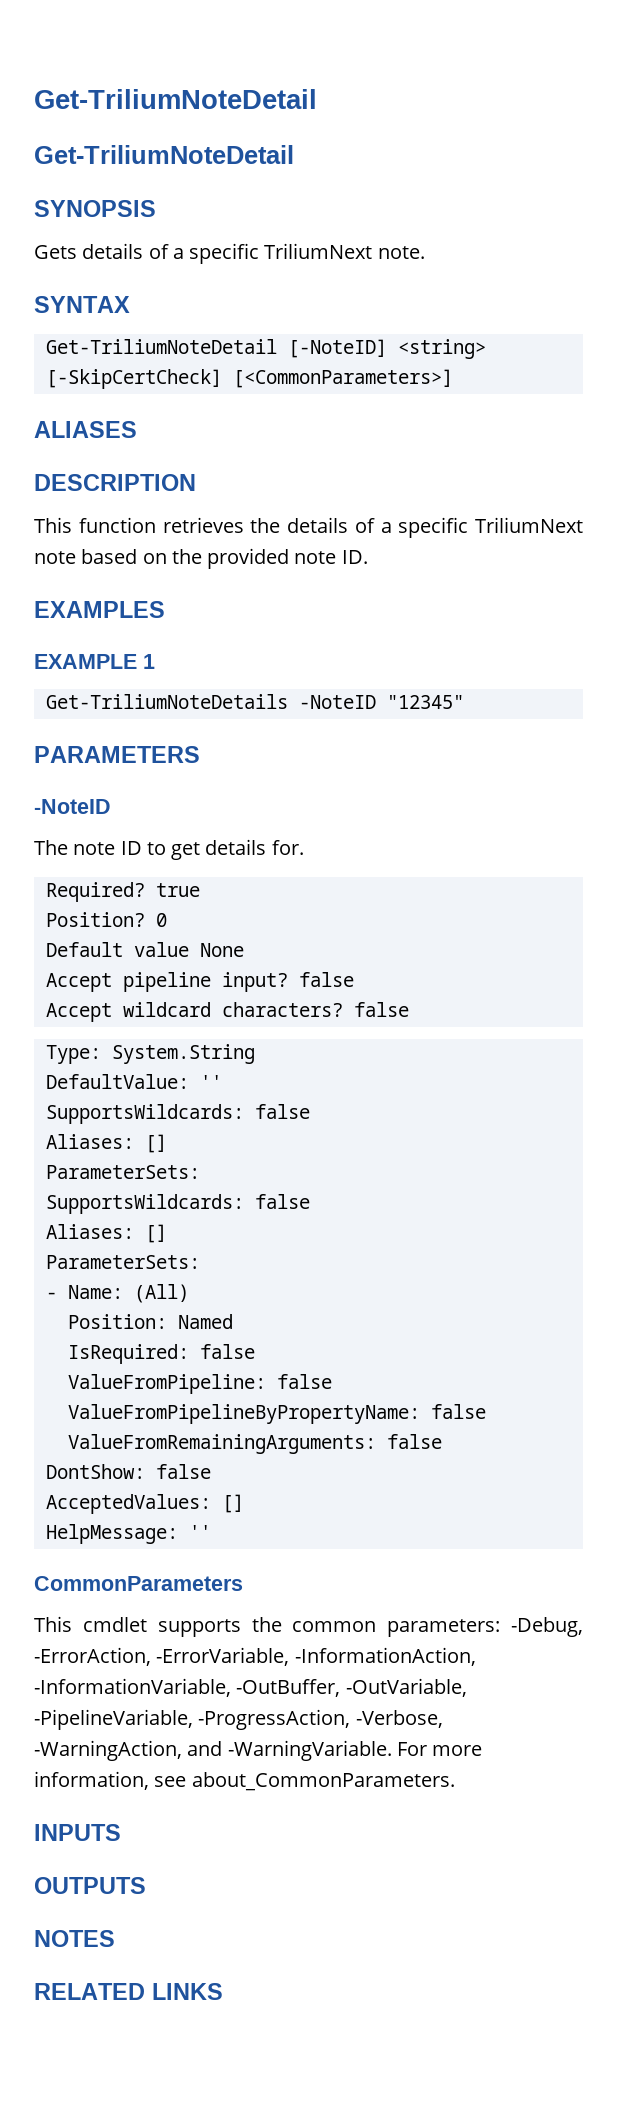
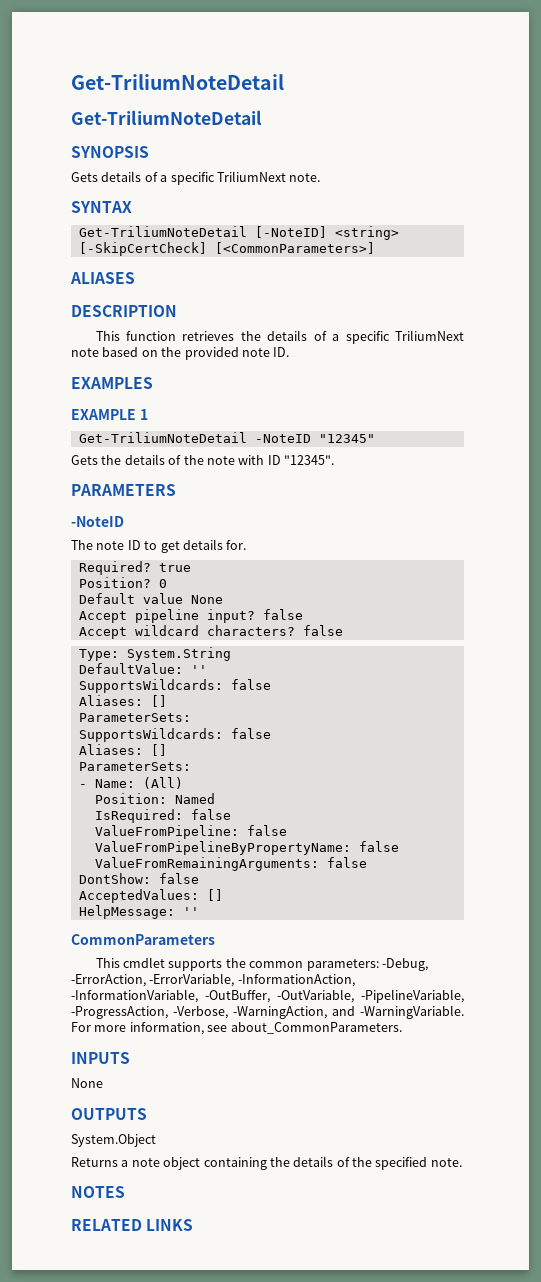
- Get-TriliumNoteDetails -NoteID "12345"
+ Get-TriliumNoteDetail -NoteID "12345"
+ Gets the details of the note with ID "12345".
  INPUTS
+ None
+ System.Object
+ Returns a note object containing the details of the specified note.

